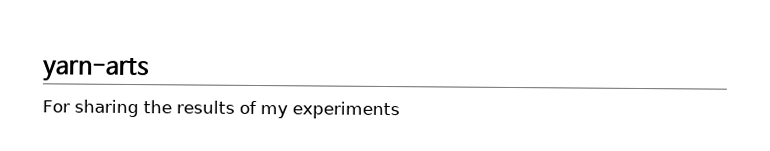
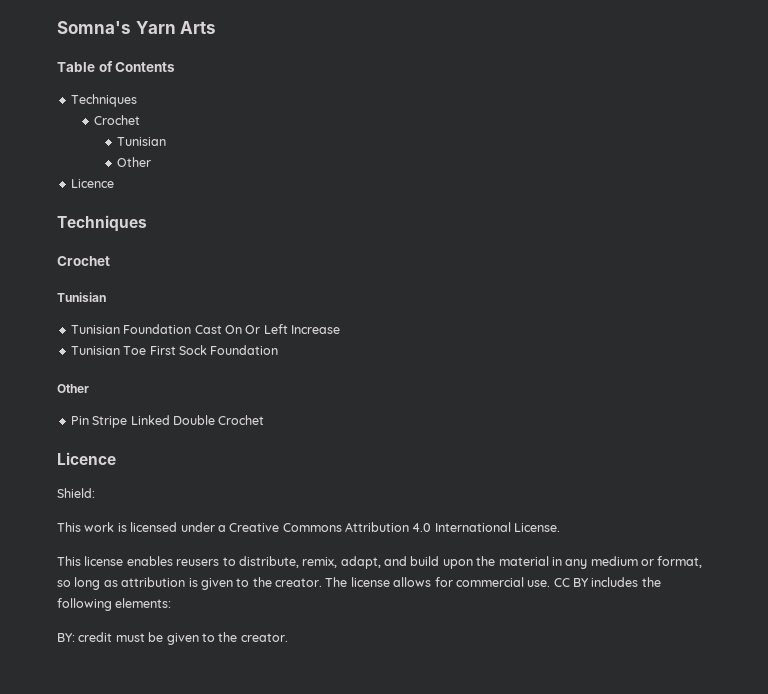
- yarn-arts
- For sharing the results of my experiments
+ Somna's Yarn Arts
+ Table of Contents
+ Techniques
+ Crochet
+ Tunisian
+ Other
+ Licence
+ Techniques
+ Crochet
+ Tunisian
+ Tunisian Foundation Cast On Or Left Increase
+ Tunisian Toe First Sock Foundation
+ Other
+ Pin Stripe Linked Double Crochet
+ Licence
+ Shield:
+ This work is licensed under a Creative Commons Attribution 4.0 International License.
+ This license enables reusers to distribute, remix, adapt, and build upon the material in any medium or format, so long as attribution is given to the creator. The license allows for commercial use. CC BY includes the following elements:
+ BY: credit must be given to the creator.

